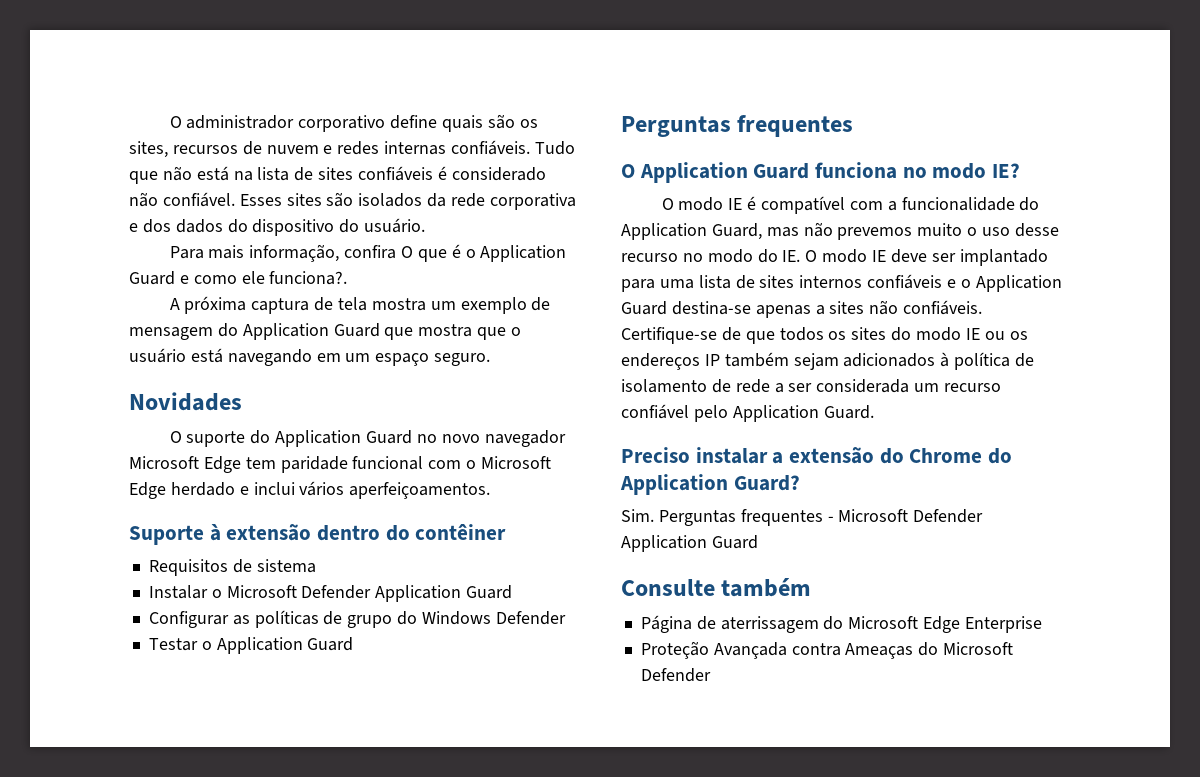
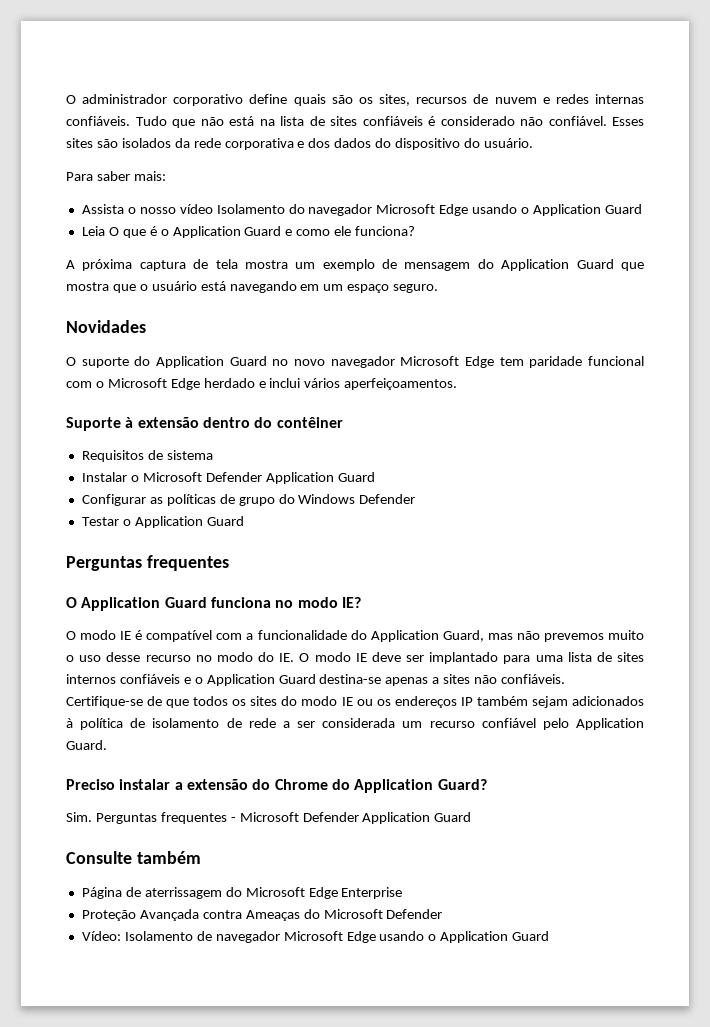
- Para mais informação, confira O que é o Application Guard e como ele funciona?.
+ Para saber mais:
+ Assista o nosso vídeo Isolamento do navegador Microsoft Edge usando o Application Guard
+ Leia O que é o Application Guard e como ele funciona?
+ Vídeo: Isolamento de navegador Microsoft Edge usando o Application Guard

